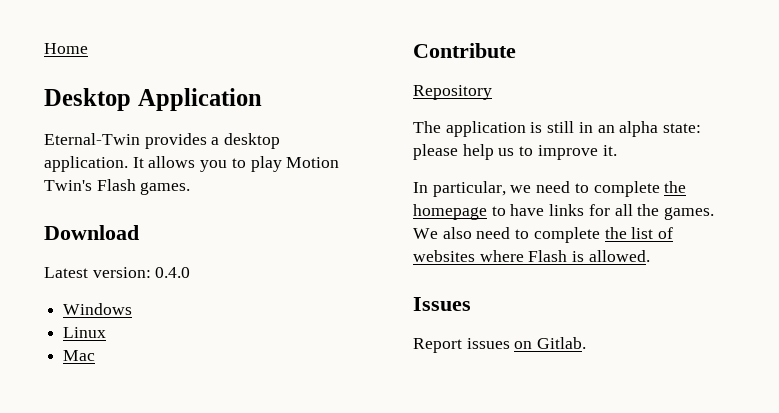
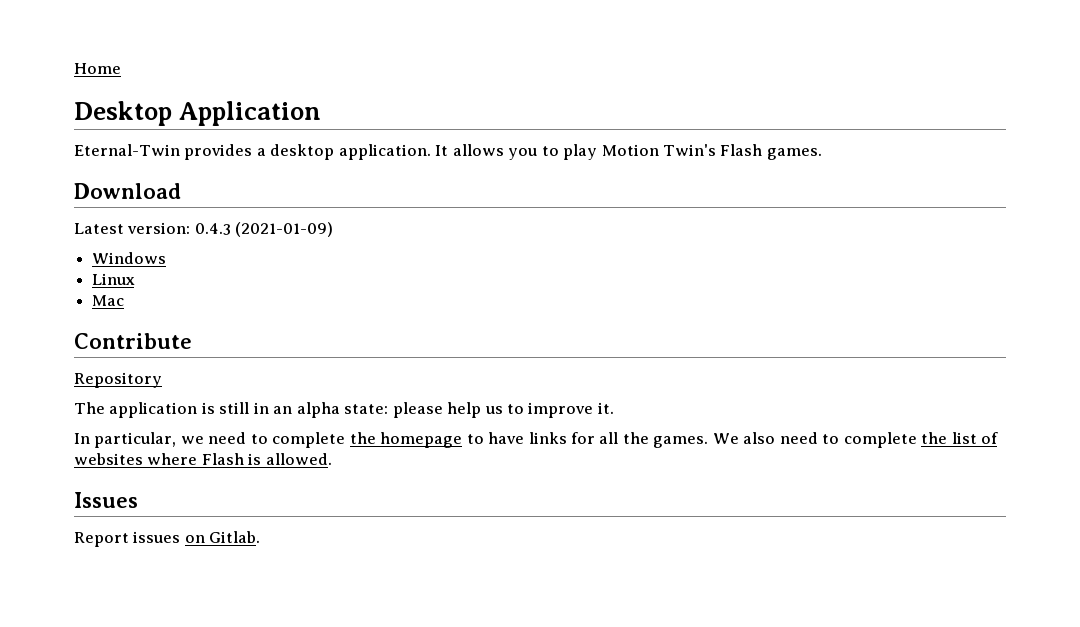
- Latest version: 0.4.0
+ Latest version: 0.4.3 (2021-01-09)

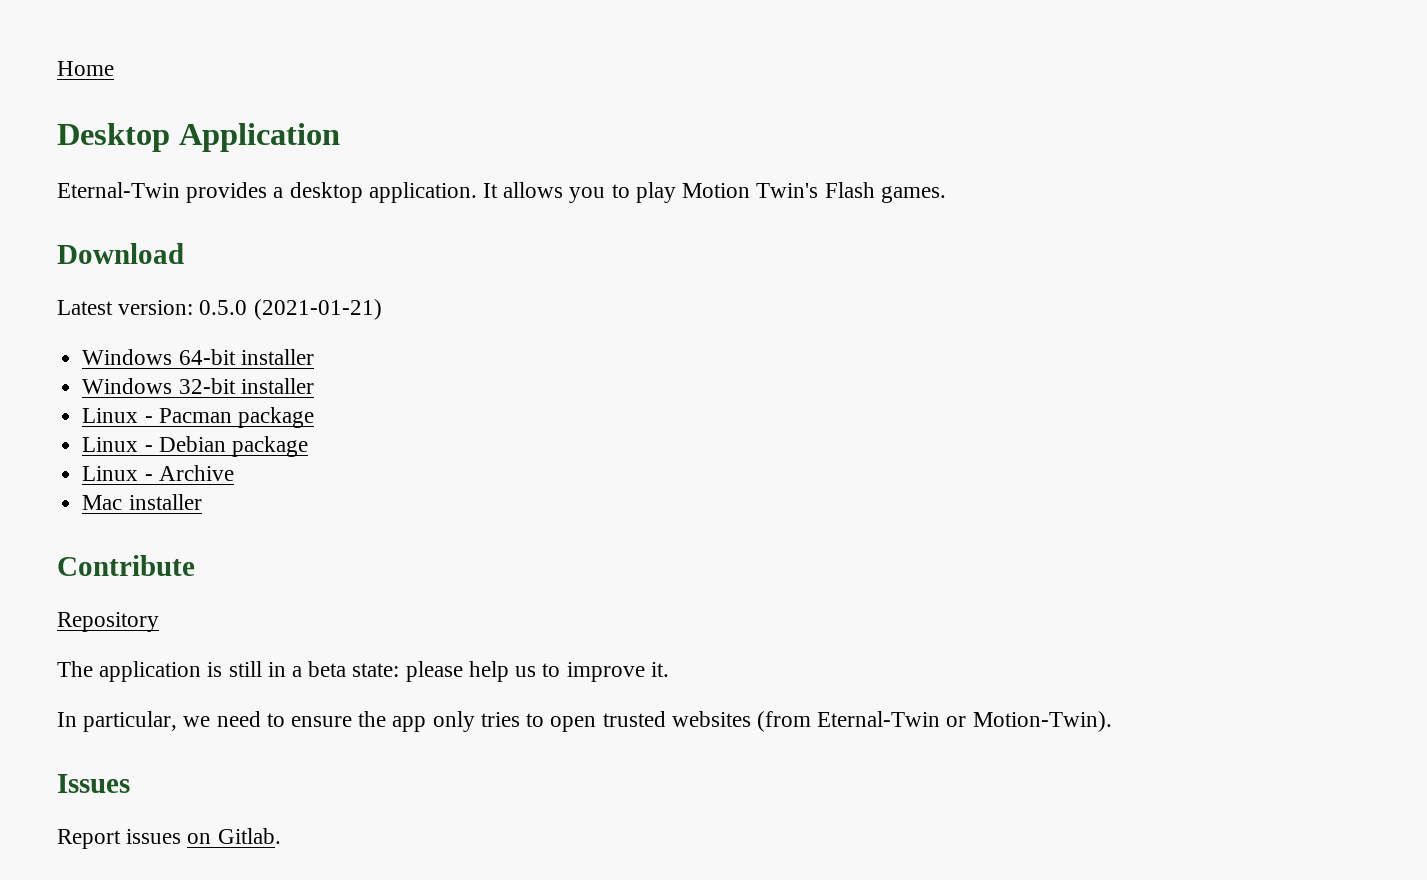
- Latest version: 0.4.3 (2021-01-09)
- Windows
- Linux
+ Latest version: 0.5.0 (2021-01-21)
+ Windows 64-bit installer
+ Windows 32-bit installer
+ Linux - Pacman package
+ Linux - Debian package
+ Linux - Archive
- Mac
+ Mac installer
- The application is still in an alpha state: please help us to improve it.
+ The application is still in a beta state: please help us to improve it.
- In particular, we need to complete the homepage to have links for all the games. We also need to complete the list of websites where Flash is allowed.
+ In particular, we need to ensure the app only tries to open trusted websites (from Eternal-Twin or Motion-Twin).

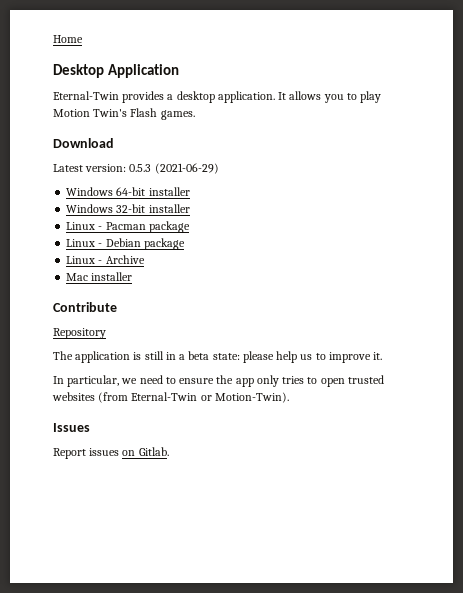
- Latest version: 0.5.0 (2021-01-21)
+ Latest version: 0.5.3 (2021-06-29)

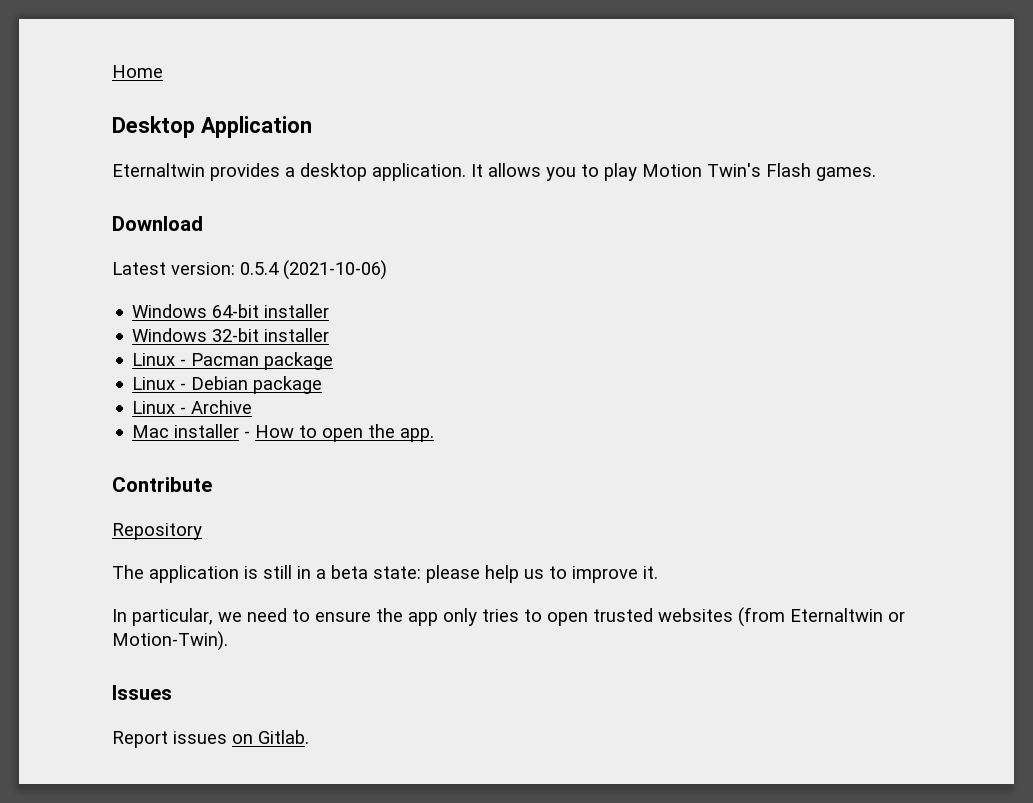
- Eternal-Twin provides a desktop application.
+ Eternaltwin provides a desktop application.
- Latest version: 0.5.3 (2021-06-29)
+ Latest version: 0.5.4 (2021-10-06)
- Mac installer
+ Mac installer - How to open the app.
- In particular, we need to ensure the app only tries to open trusted websites (from Eternal-Twin or Motion-Twin).
+ In particular, we need to ensure the app only tries to open trusted websites (from Eternaltwin or Motion-Twin).

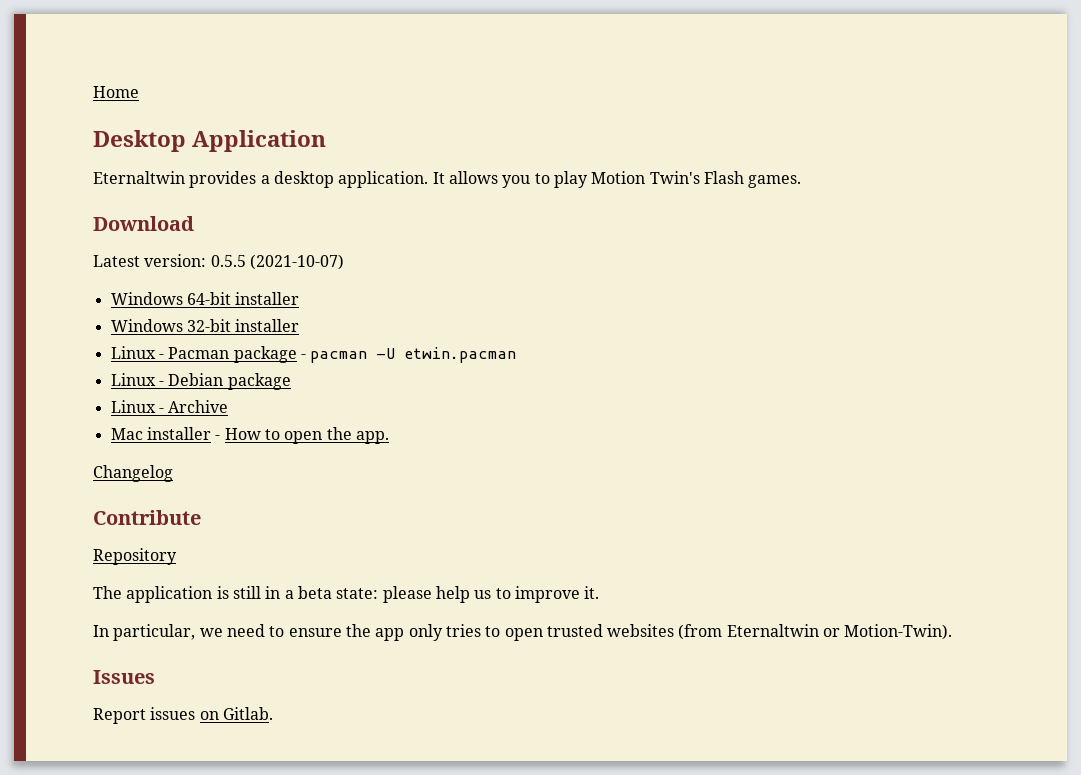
- Latest version: 0.5.4 (2021-10-06)
+ Latest version: 0.5.5 (2021-10-07)
- Linux - Pacman package
+ Linux - Pacman package - pacman -U etwin.pacman
+ Changelog

